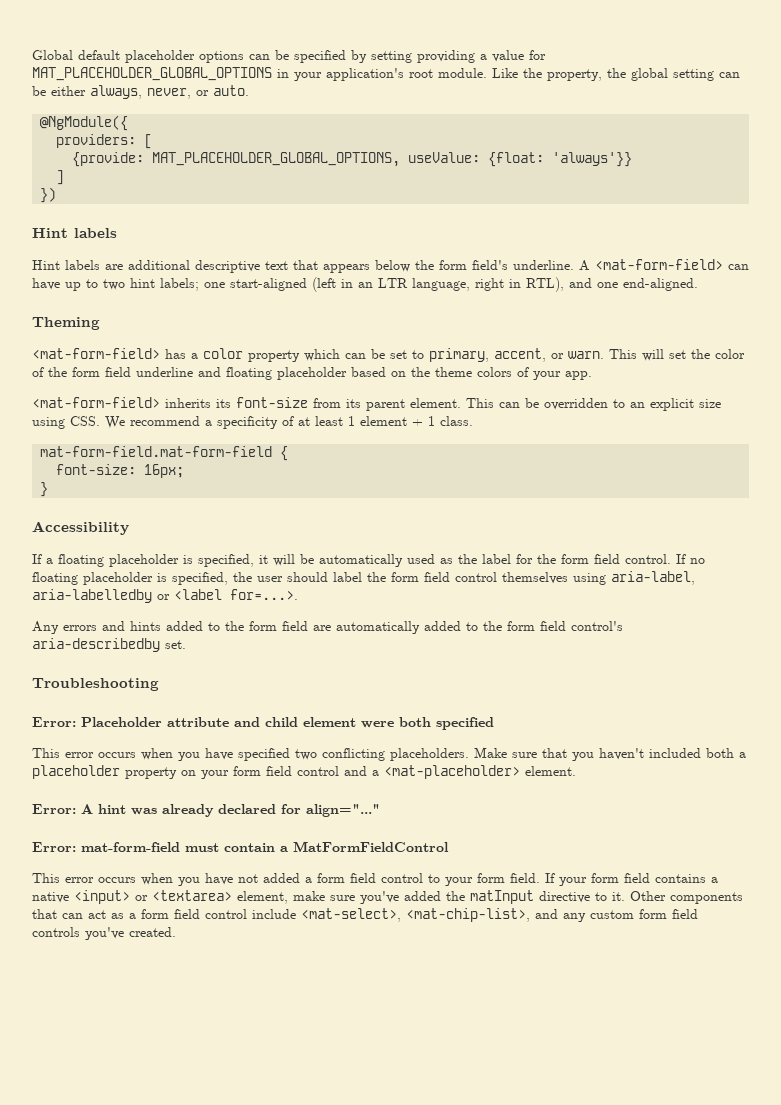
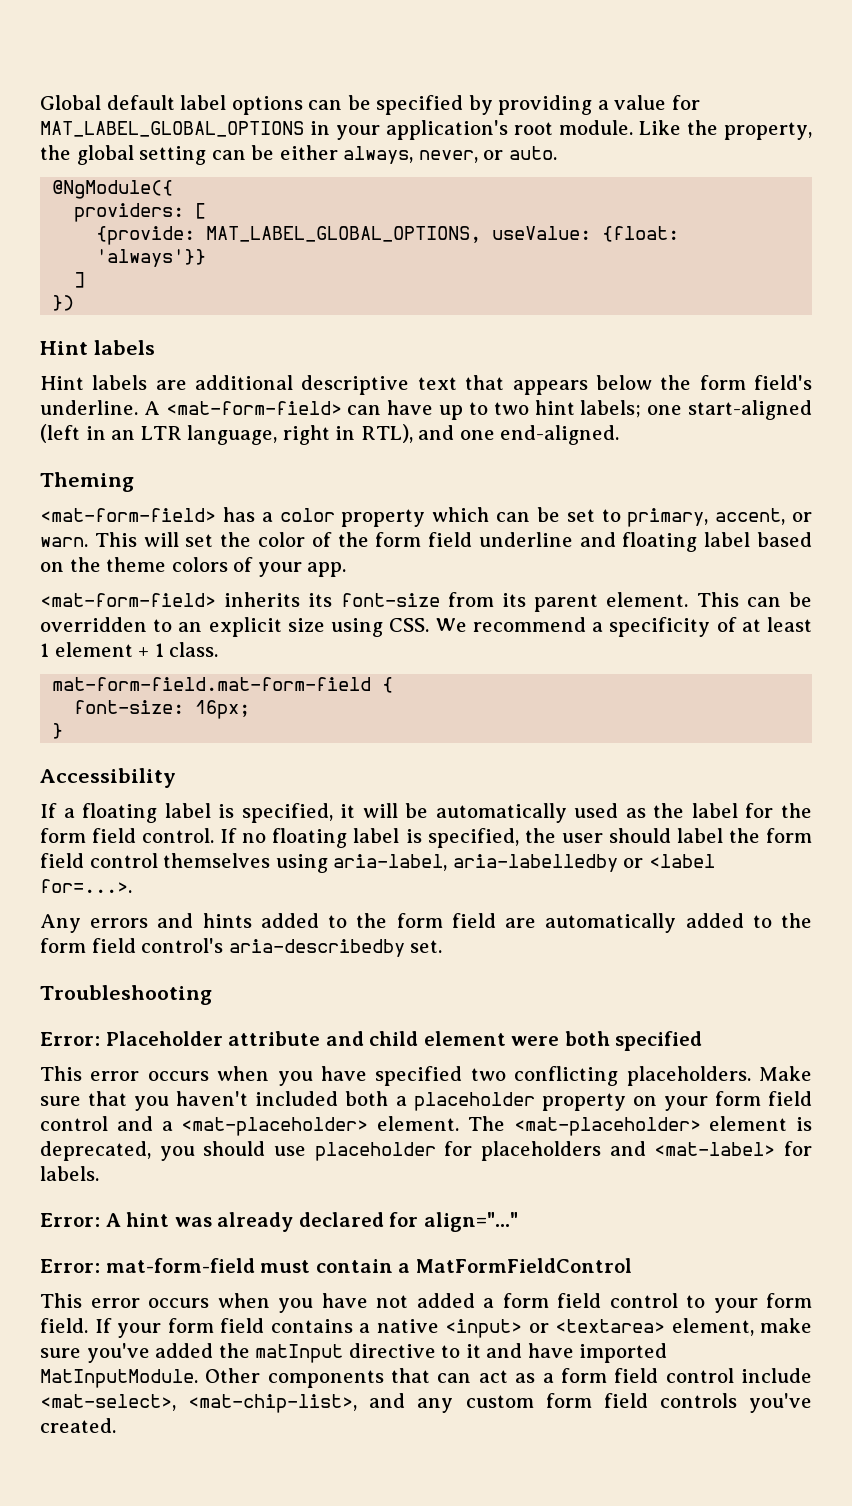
- Global default placeholder options can be specified by setting providing a value for MAT_PLACEHOLDER_GLOBAL_OPTIONS in your application's root module.
+ Global default label options can be specified by providing a value for MAT_LABEL_GLOBAL_OPTIONS in your application's root module.
- {provide: MAT_PLACEHOLDER_GLOBAL_OPTIONS, useValue: {float: 'always'}}
+ {provide: MAT_LABEL_GLOBAL_OPTIONS, useValue: {float: 'always'}}
- This will set the color of the form field underline and floating placeholder based on the theme colors of your app.
+ This will set the color of the form field underline and floating label based on the theme colors of your app.
- If a floating placeholder is specified, it will be automatically used as the label for the form field control.
+ If a floating label is specified, it will be automatically used as the label for the form field control.
- If no floating placeholder is specified, the user should label the form field control themselves using aria-label, aria-labelledby or <label for=...>.
+ If no floating label is specified, the user should label the form field control themselves using aria-label, aria-labelledby or <label for=...>.
+ The <mat-placeholder> element is deprecated, you should use placeholder for placeholders and <mat-label> for labels.
- If your form field contains a native <input> or <textarea> element, make sure you've added the matInput directive to it.
+ If your form field contains a native <input> or <textarea> element, make sure you've added the matInput directive to it and have imported MatInputModule.

